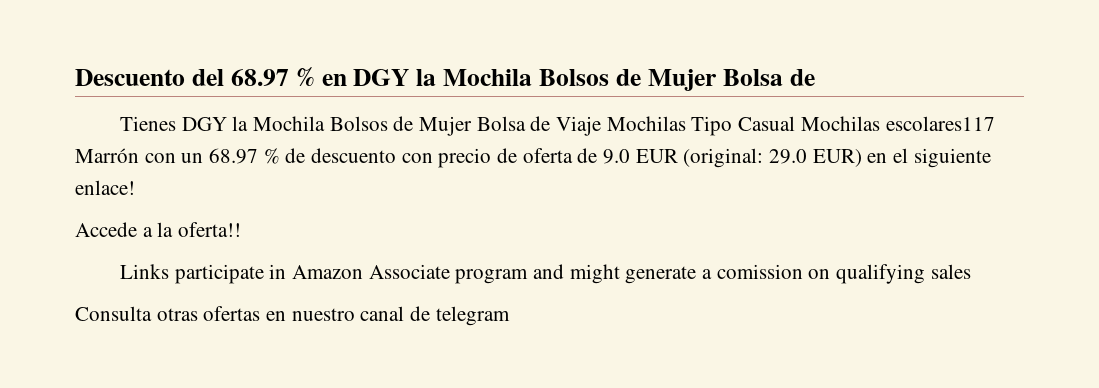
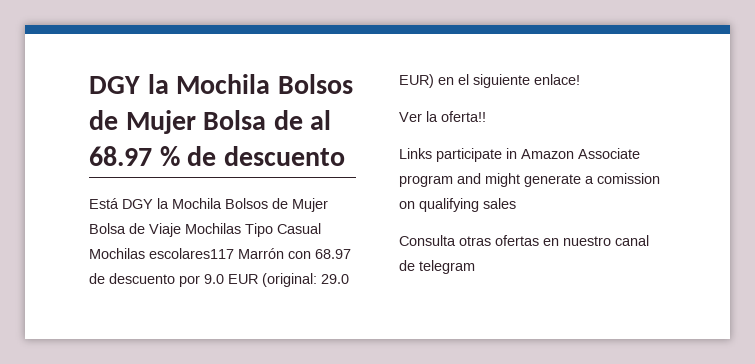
- Descuento del 68.97 % en DGY la Mochila Bolsos de Mujer Bolsa de
- Tienes DGY la Mochila Bolsos de Mujer Bolsa de Viaje Mochilas Tipo Casual Mochilas escolares117 Marrón con un 68.97 % de descuento con precio de oferta de 9.0 EUR (original: 29.0 EUR) en el siguiente enlace!
+ DGY la Mochila Bolsos de Mujer Bolsa de al 68.97 % de descuento
+ Está DGY la Mochila Bolsos de Mujer Bolsa de Viaje Mochilas Tipo Casual Mochilas escolares117 Marrón con 68.97 de descuento por 9.0 EUR (original: 29.0 EUR) en el siguiente enlace!
- Accede a la oferta!!
+ Ver la oferta!!

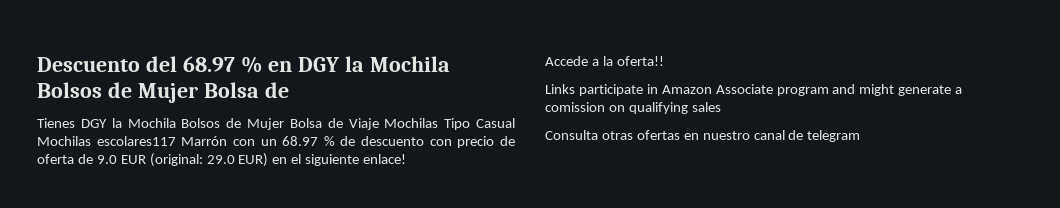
- DGY la Mochila Bolsos de Mujer Bolsa de al 68.97 % de descuento
- Está DGY la Mochila Bolsos de Mujer Bolsa de Viaje Mochilas Tipo Casual Mochilas escolares117 Marrón con 68.97 de descuento por 9.0 EUR (original: 29.0 EUR) en el siguiente enlace!
+ Descuento del 68.97 % en DGY la Mochila Bolsos de Mujer Bolsa de
+ Tienes DGY la Mochila Bolsos de Mujer Bolsa de Viaje Mochilas Tipo Casual Mochilas escolares117 Marrón con un 68.97 % de descuento con precio de oferta de 9.0 EUR (original: 29.0 EUR) en el siguiente enlace!
- Ver la oferta!!
+ Accede a la oferta!!

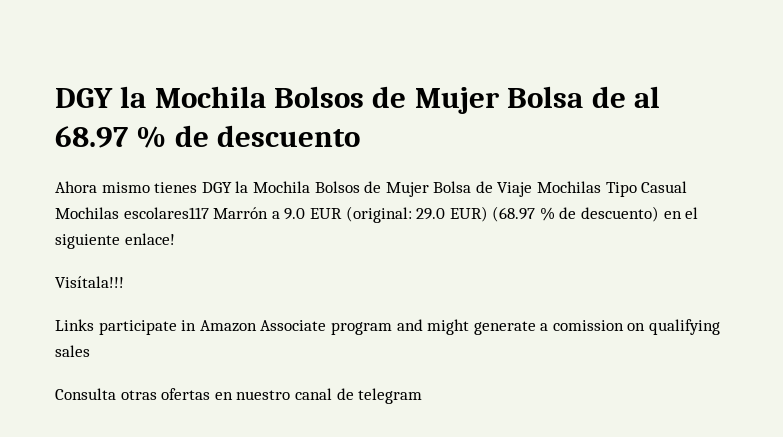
- Descuento del 68.97 % en DGY la Mochila Bolsos de Mujer Bolsa de
- Tienes DGY la Mochila Bolsos de Mujer Bolsa de Viaje Mochilas Tipo Casual Mochilas escolares117 Marrón con un 68.97 % de descuento con precio de oferta de 9.0 EUR (original: 29.0 EUR) en el siguiente enlace!
+ DGY la Mochila Bolsos de Mujer Bolsa de al 68.97 % de descuento
+ Ahora mismo tienes DGY la Mochila Bolsos de Mujer Bolsa de Viaje Mochilas Tipo Casual Mochilas escolares117 Marrón a 9.0 EUR (original: 29.0 EUR) (68.97 % de descuento) en el siguiente enlace!
- Accede a la oferta!!
+ Visítala!!!

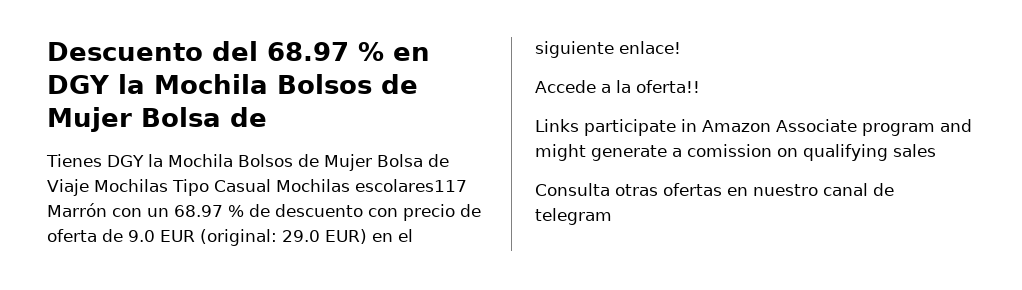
- DGY la Mochila Bolsos de Mujer Bolsa de al 68.97 % de descuento
- Ahora mismo tienes DGY la Mochila Bolsos de Mujer Bolsa de Viaje Mochilas Tipo Casual Mochilas escolares117 Marrón a 9.0 EUR (original: 29.0 EUR) (68.97 % de descuento) en el siguiente enlace!
+ Descuento del 68.97 % en DGY la Mochila Bolsos de Mujer Bolsa de
+ Tienes DGY la Mochila Bolsos de Mujer Bolsa de Viaje Mochilas Tipo Casual Mochilas escolares117 Marrón con un 68.97 % de descuento con precio de oferta de 9.0 EUR (original: 29.0 EUR) en el siguiente enlace!
- Visítala!!!
+ Accede a la oferta!!

